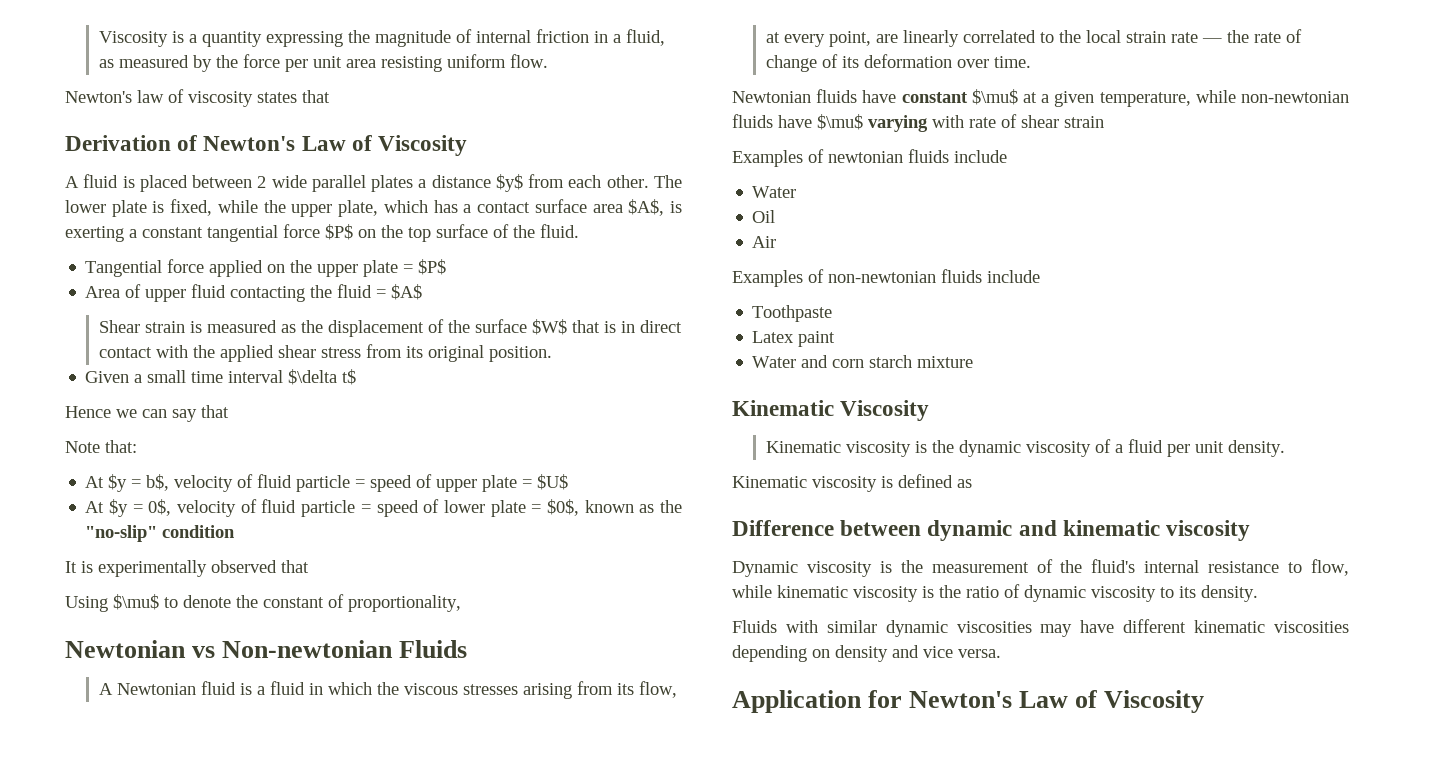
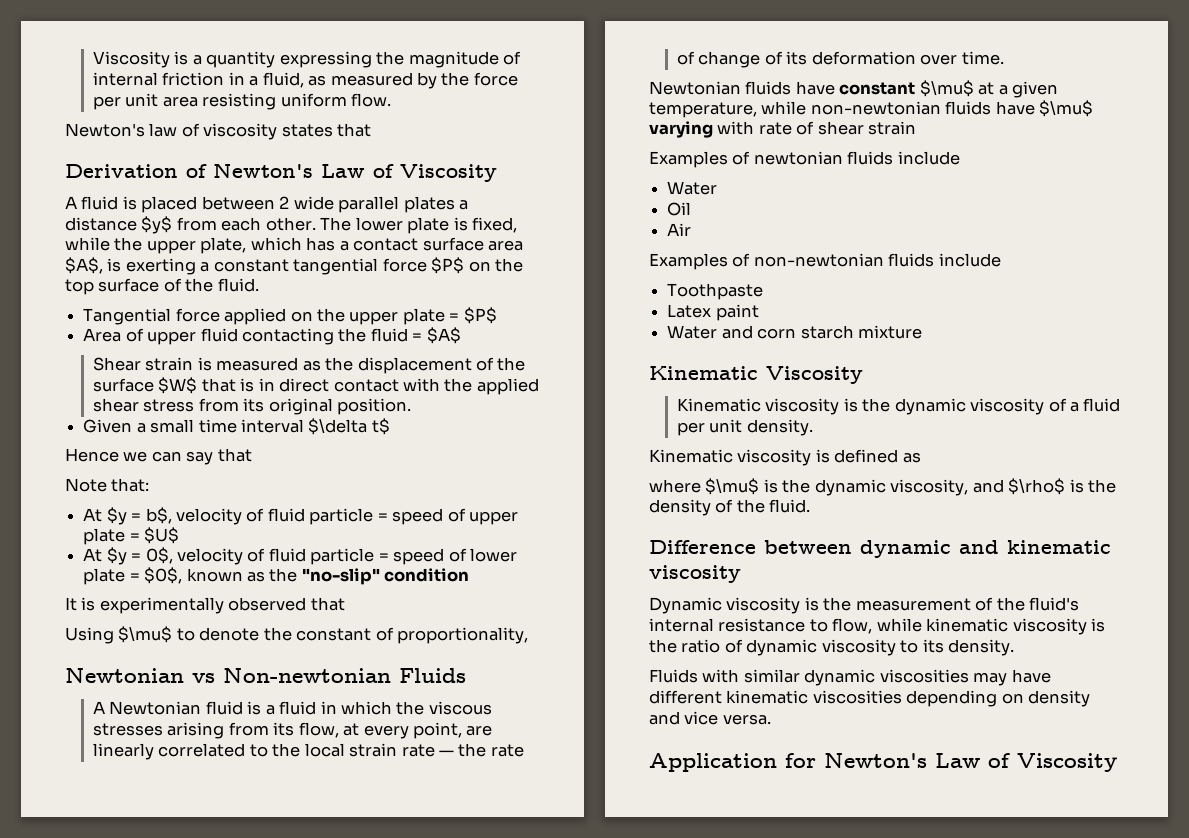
+ where $\mu$ is the dynamic viscosity, and $\rho$ is the density of the fluid.

